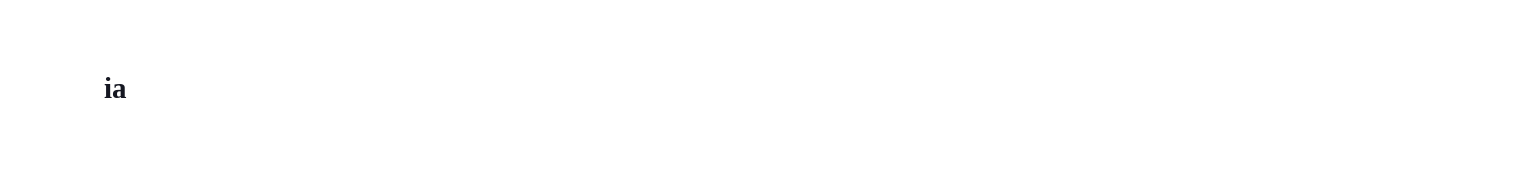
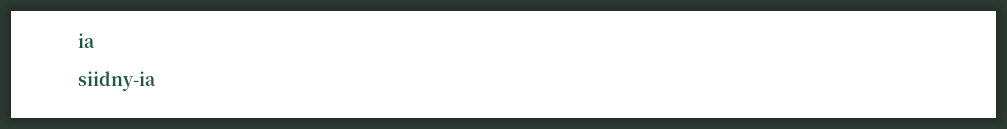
+ siidny-ia

